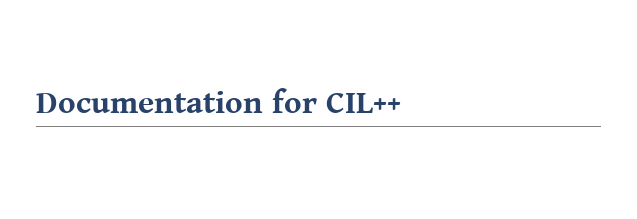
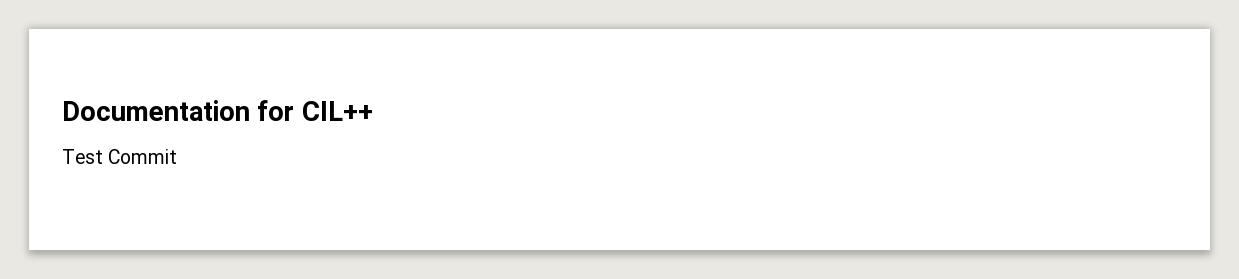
+ Test Commit

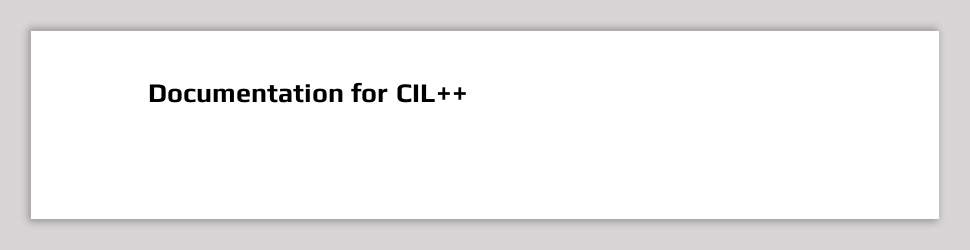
- Test Commit

